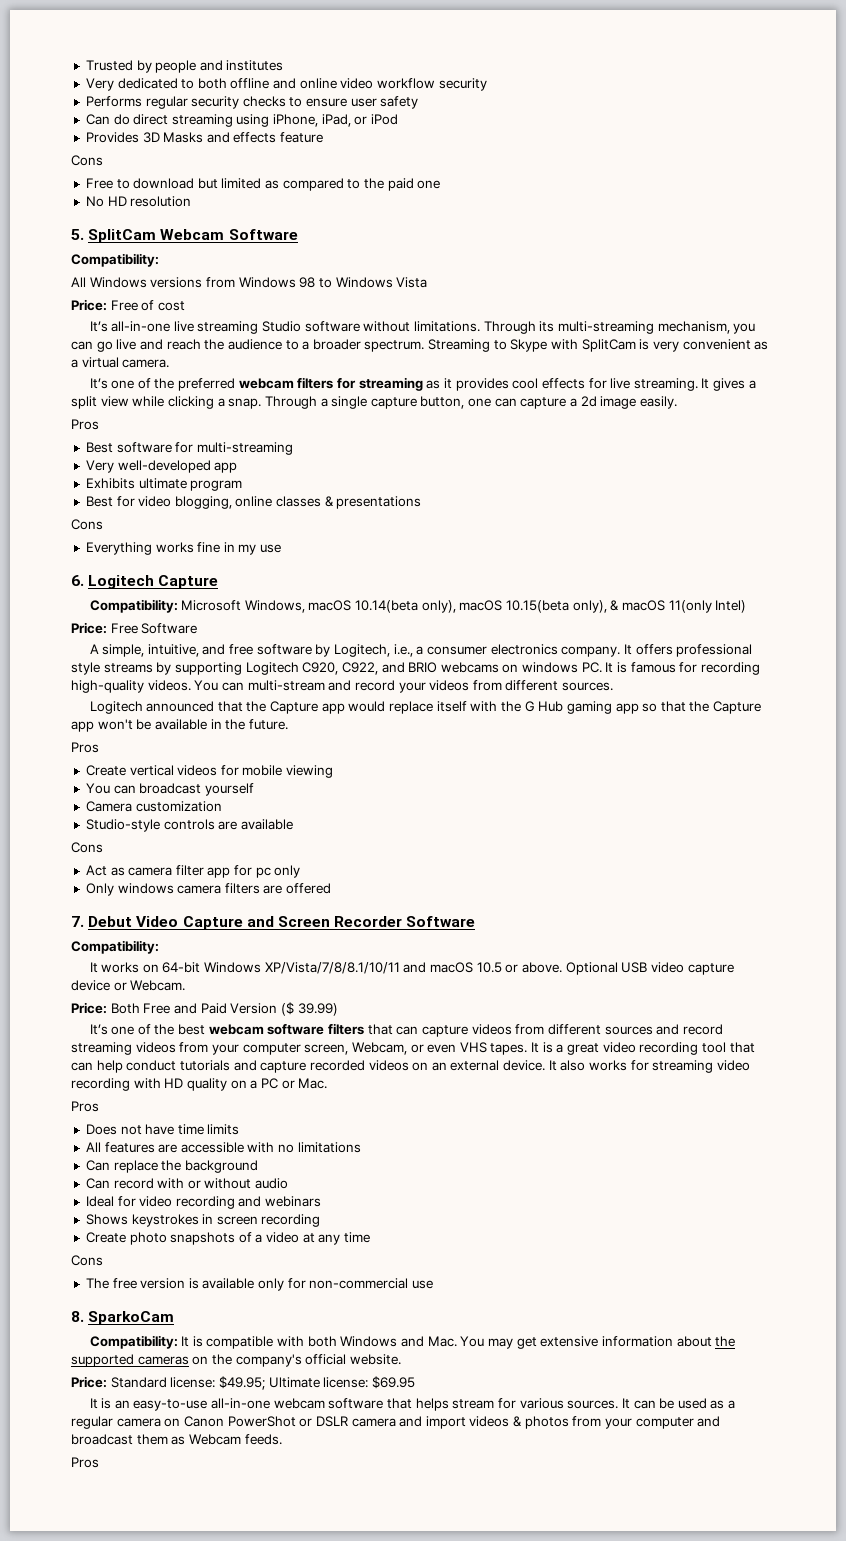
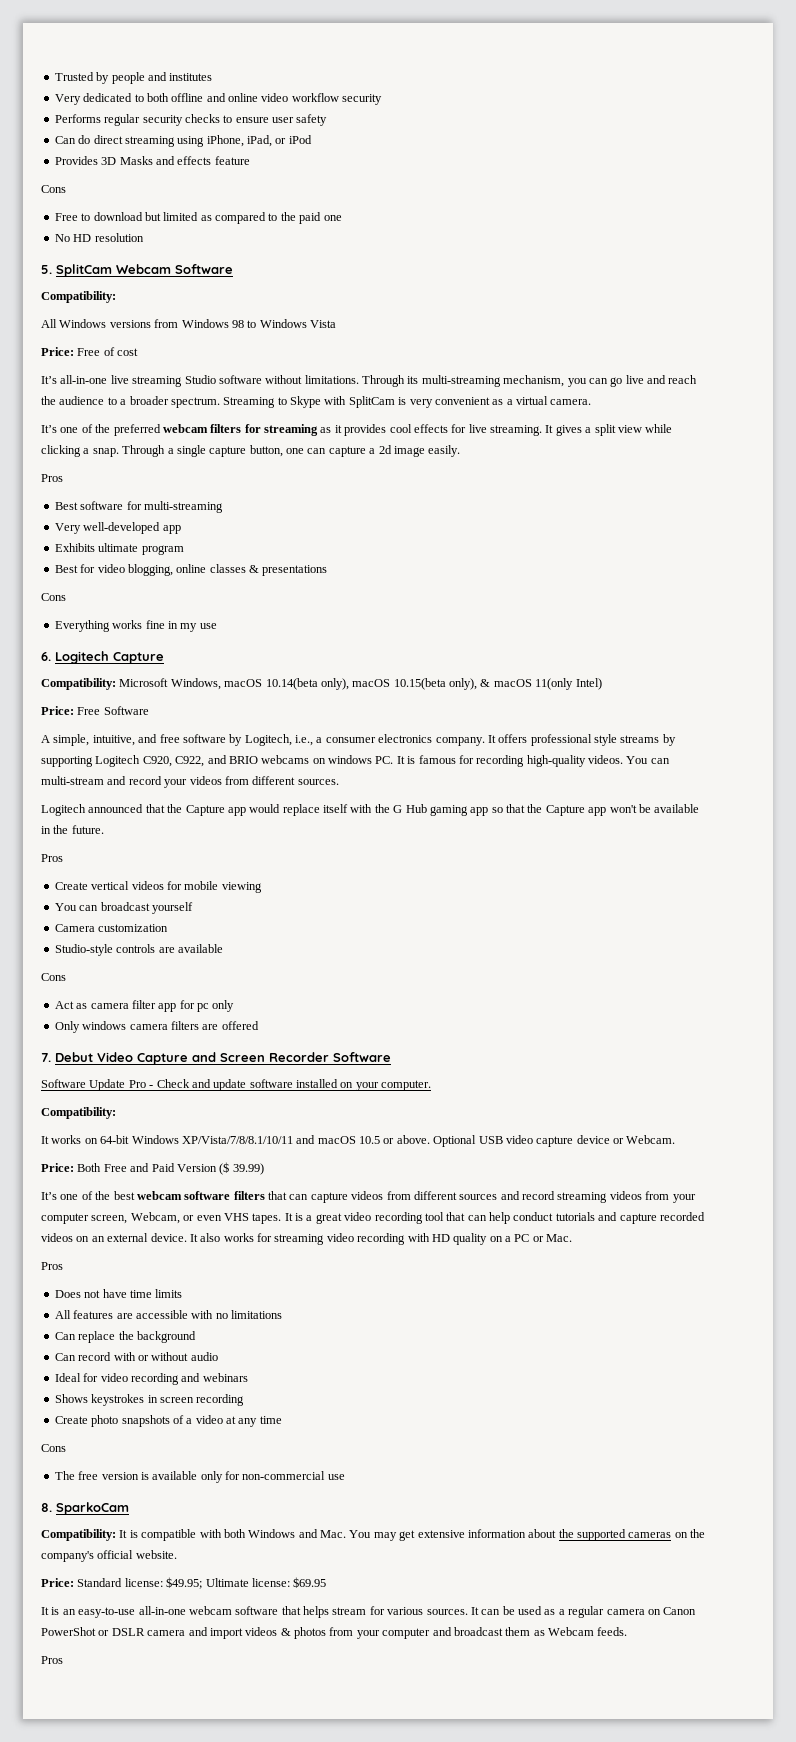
+ Software Update Pro - Check and update software installed on your computer.

